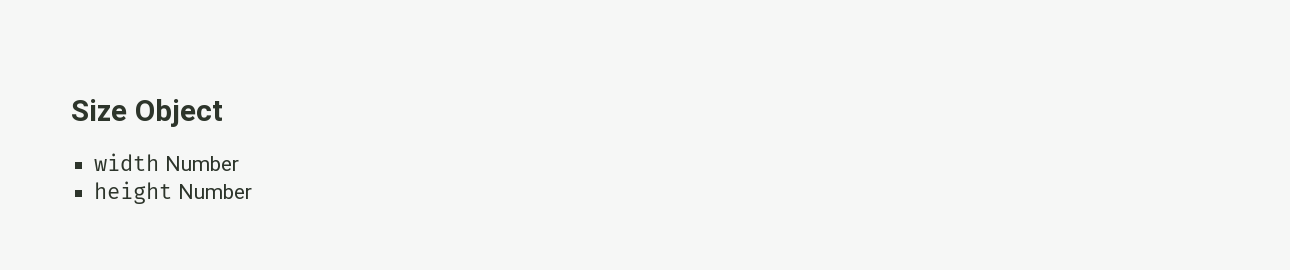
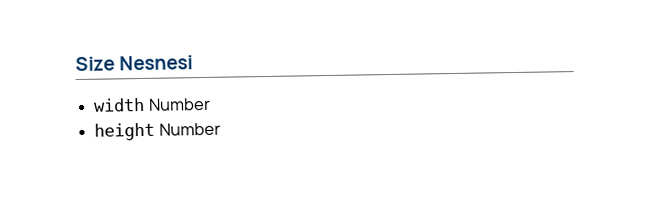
- Size Object
+ Size Nesnesi

